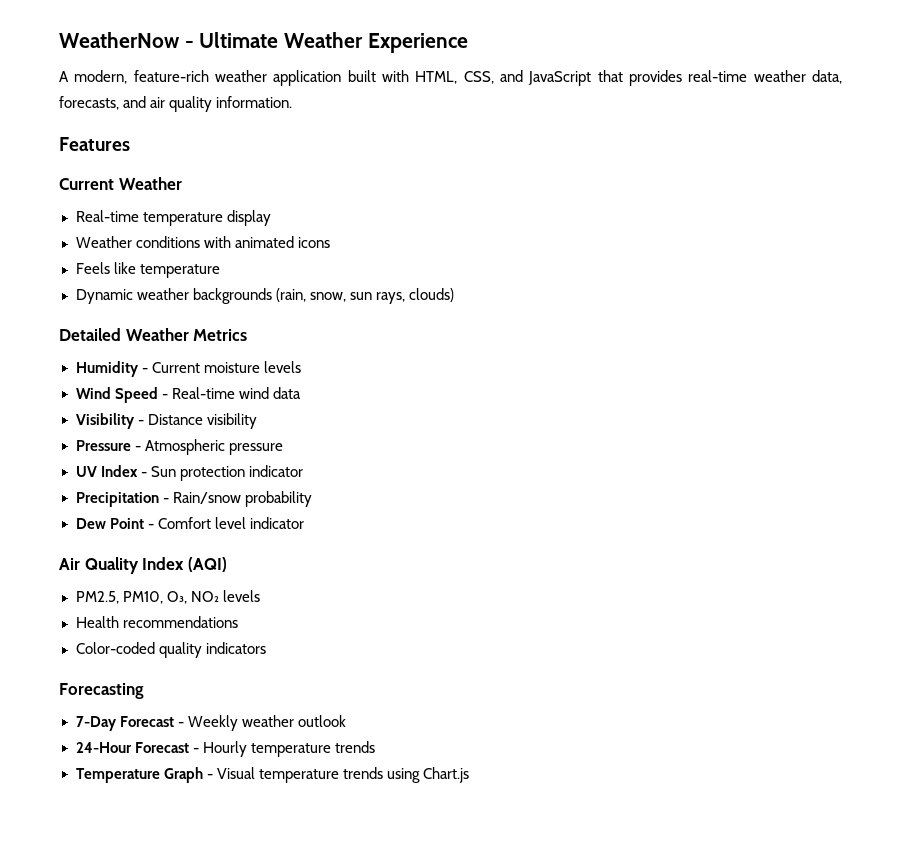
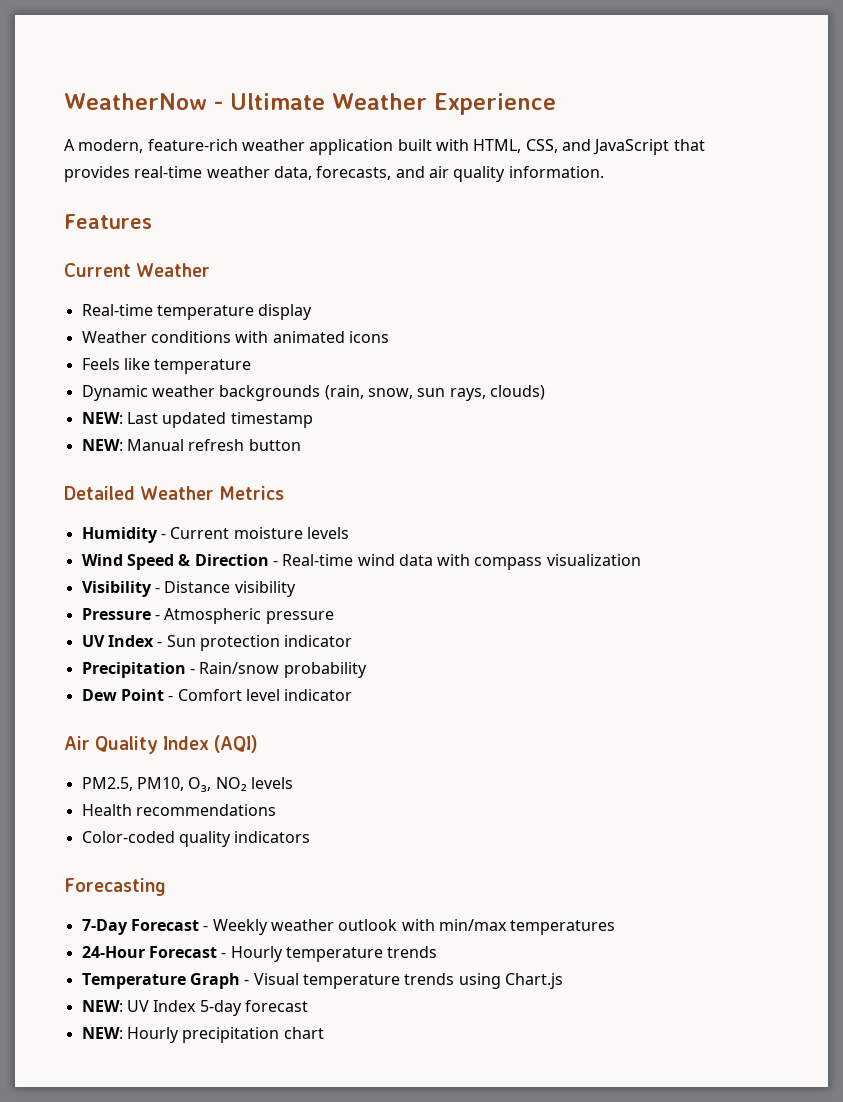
+ NEW: Last updated timestamp
+ NEW: Manual refresh button
- Wind Speed - Real-time wind data
+ Wind Speed & Direction - Real-time wind data with compass visualization
- 7-Day Forecast - Weekly weather outlook
+ 7-Day Forecast - Weekly weather outlook with min/max temperatures
+ NEW: UV Index 5-day forecast
+ NEW: Hourly precipitation chart

